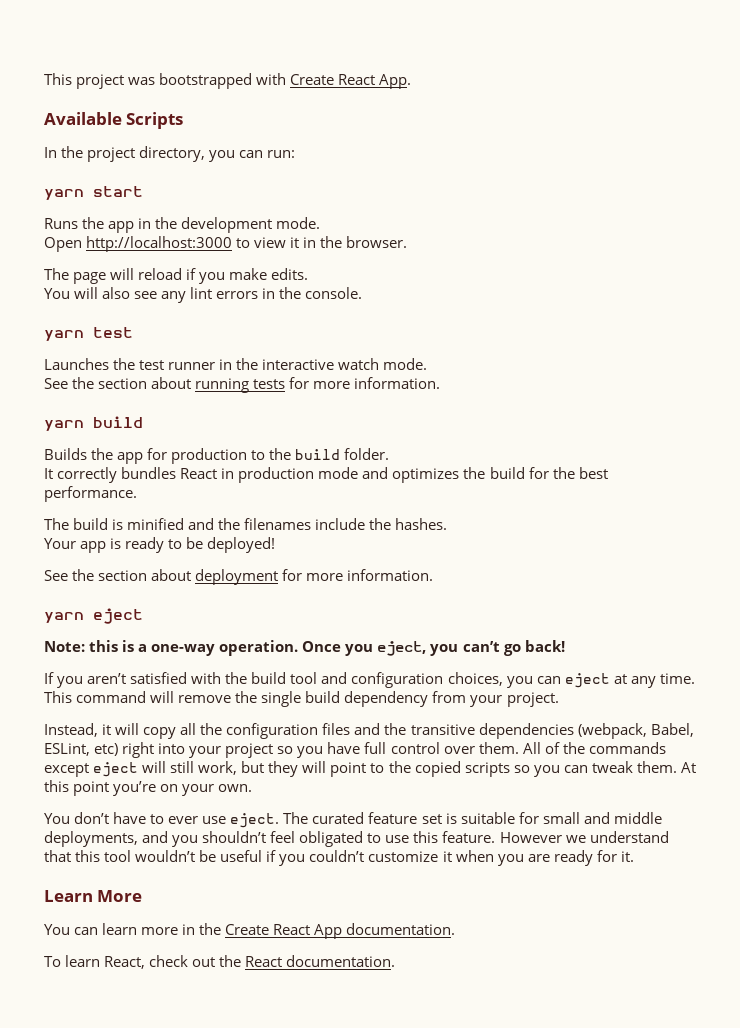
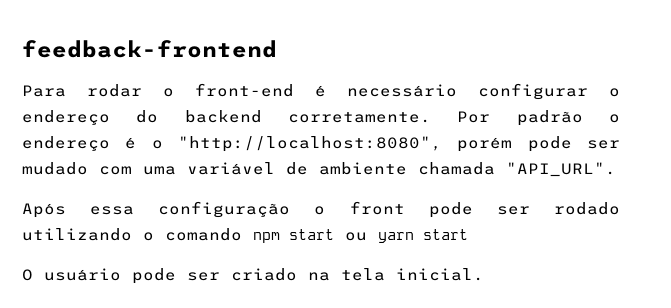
- This project was bootstrapped with Create React App.
- Available Scripts
- In the project directory, you can run:
- yarn start
- Runs the app in the development mode.
- Open http://localhost:3000 to view it in the browser.
- The page will reload if you make edits.
- You will also see any lint errors in the console.
- yarn test
- Launches the test runner in the interactive watch mode.
- See the section about running tests for more information.
- yarn build
- Builds the app for production to the build folder.
- It correctly bundles React in production mode and optimizes the build for the best performance.
- The build is minified and the filenames include the hashes.
- Your app is ready to be deployed!
- See the section about deployment for more information.
- yarn eject
- Note: this is a one-way operation. Once you eject, you can’t go back!
- If you aren’t satisfied with the build tool and configuration choices, you can eject at any time. This command will remove the single build dependency from your project.
- Instead, it will copy all the configuration files and the transitive dependencies (webpack, Babel, ESLint, etc) right into your project so you have full control over them. All of the commands except eject will still work, but they will point to the copied scripts so you can tweak them. At this point you’re on your own.
- You don’t have to ever use eject. The curated feature set is suitable for small and middle deployments, and you shouldn’t feel obligated to use this feature. However we understand that this tool wouldn’t be useful if you couldn’t customize it when you are ready for it.
- Learn More
- You can learn more in the Create React App documentation.
- To learn React, check out the React documentation.
+ feedback-frontend
+ Para rodar o front-end é necessário configurar o endereço do backend corretamente. Por padrão o endereço é o "http://localhost:8080", porém pode ser mudado com uma variável de ambiente chamada "API_URL".
+ Após essa configuração o front pode ser rodado utilizando o comando npm start ou yarn start
+ O usuário pode ser criado na tela inicial.

